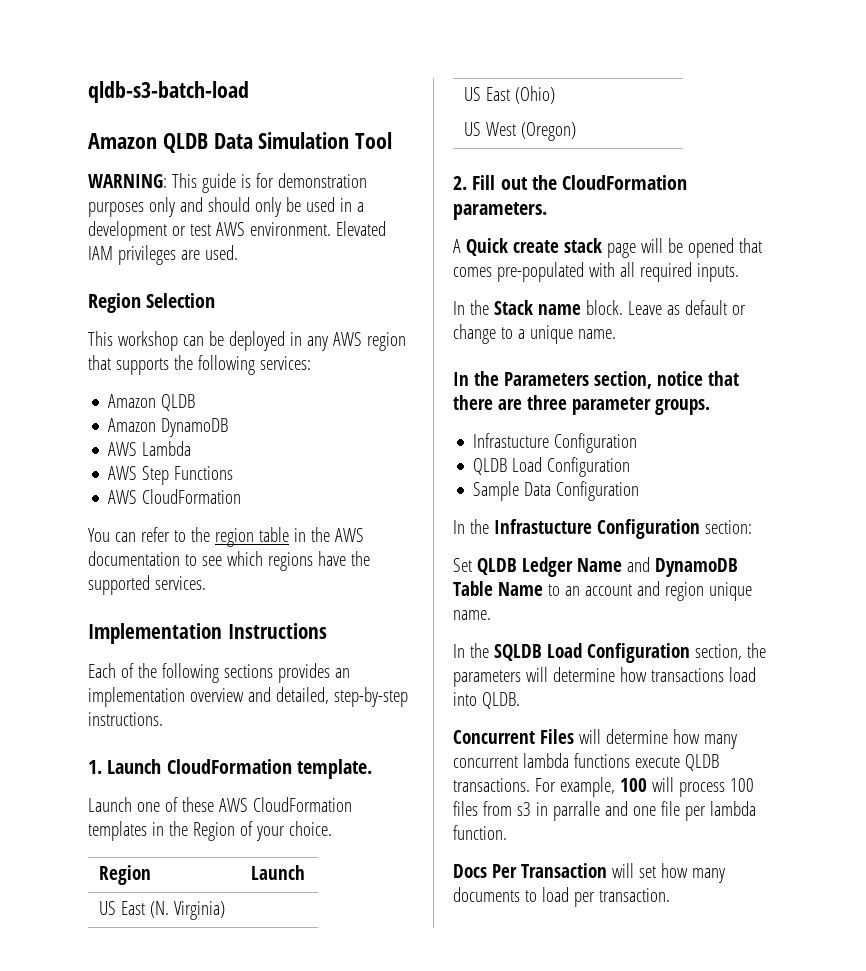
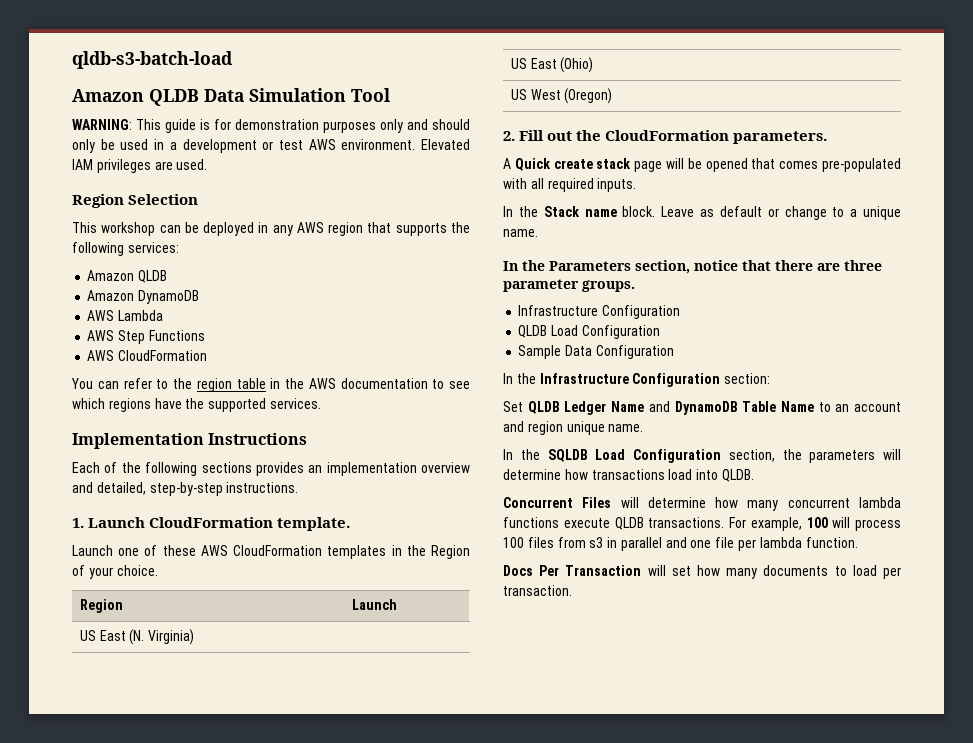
  In the Parameters section, notice that there are three parameter groups.
- Infrastucture Configuration
+ Infrastructure Configuration
- In the Infrastucture Configuration section:
+ In the Infrastructure Configuration section:
- For example, 100 will process 100 files from s3 in parralle and one file per lambda function.
+ For example, 100 will process 100 files from s3 in parallel and one file per lambda function.

